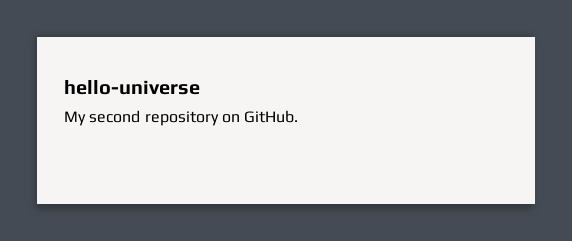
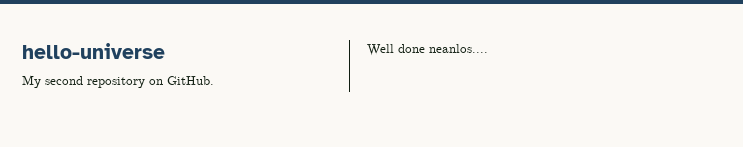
+ Well done neanlos....

